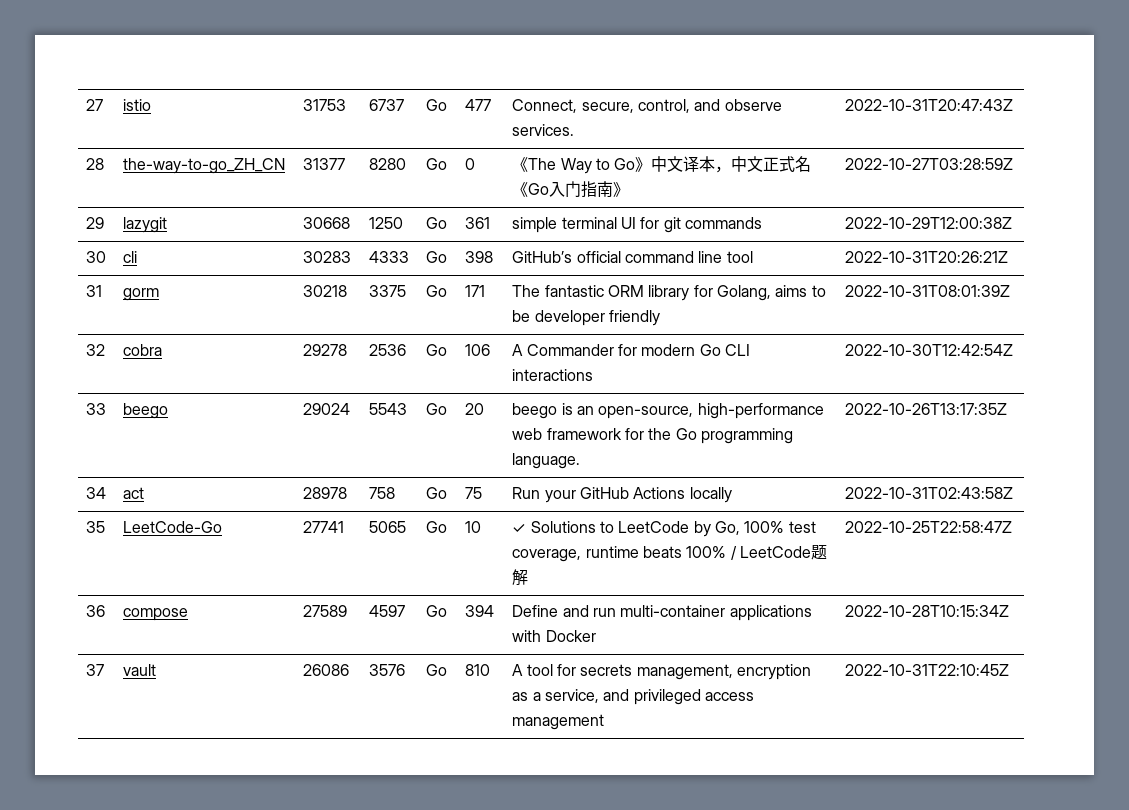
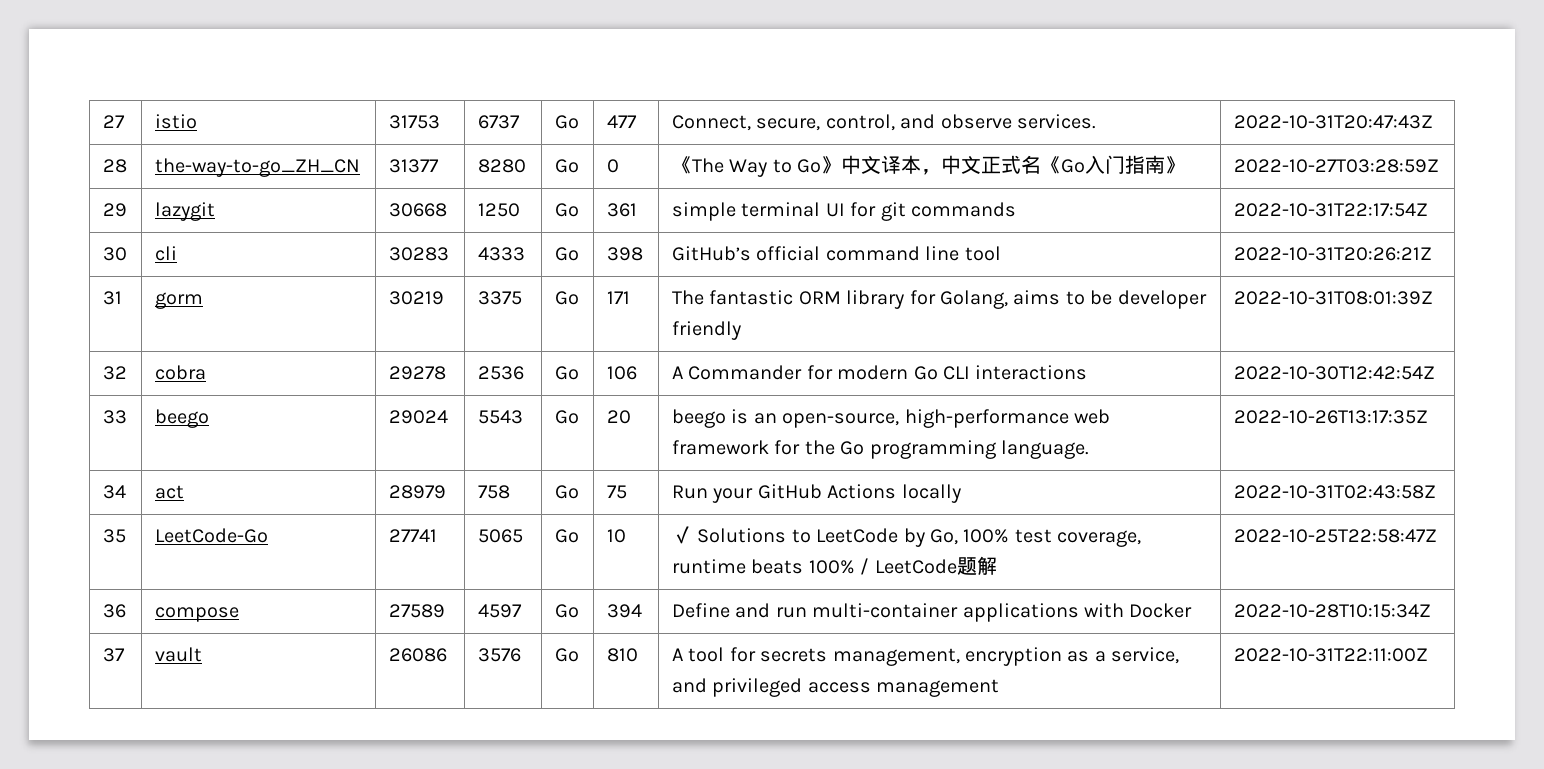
- 29 | lazygit | 30668 | 1250 | Go | 361 | simple terminal UI for git commands | 2022-10-29T12:00:38Z
+ 29 | lazygit | 30668 | 1250 | Go | 361 | simple terminal UI for git commands | 2022-10-31T22:17:54Z
- 31 | gorm | 30218 | 3375 | Go | 171 | The fantastic ORM library for Golang, aims to be developer friendly | 2022-10-31T08:01:39Z
+ 31 | gorm | 30219 | 3375 | Go | 171 | The fantastic ORM library for Golang, aims to be developer friendly | 2022-10-31T08:01:39Z
- 34 | act | 28978 | 758 | Go | 75 | Run your GitHub Actions locally | 2022-10-31T02:43:58Z
+ 34 | act | 28979 | 758 | Go | 75 | Run your GitHub Actions locally | 2022-10-31T02:43:58Z
- 37 | vault | 26086 | 3576 | Go | 810 | A tool for secrets management, encryption as a service, and privileged access management | 2022-10-31T22:10:45Z
+ 37 | vault | 26086 | 3576 | Go | 810 | A tool for secrets management, encryption as a service, and privileged access management | 2022-10-31T22:11:00Z

